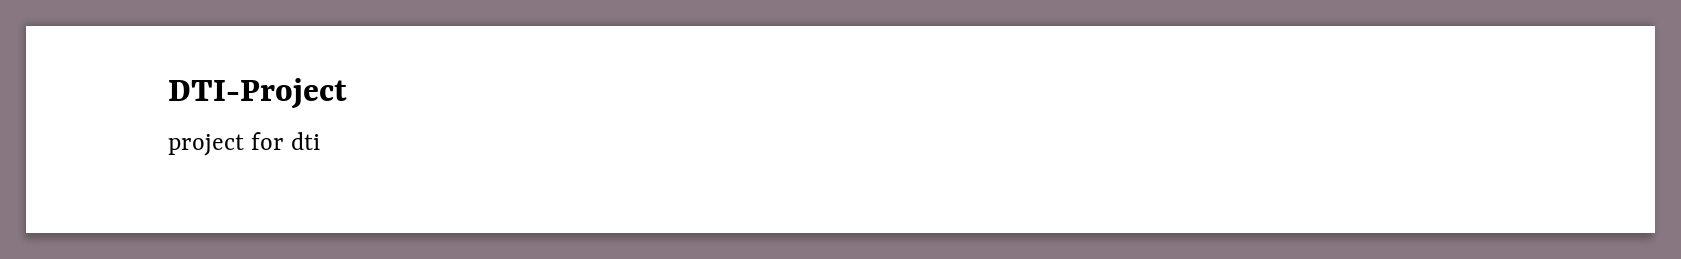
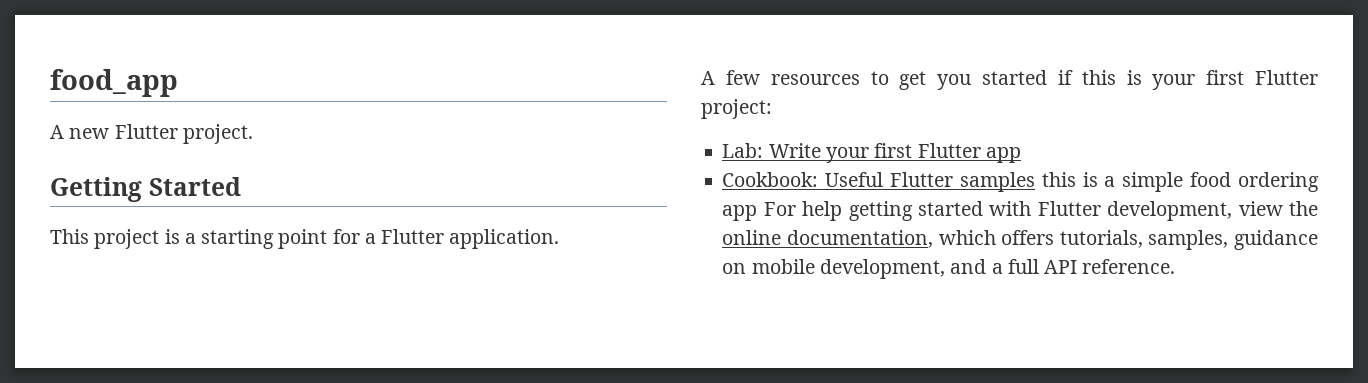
- DTI-Project
- project for dti
+ food_app
+ A new Flutter project.
+ Getting Started
+ This project is a starting point for a Flutter application.
+ A few resources to get you started if this is your first Flutter project:
+ Lab: Write your first Flutter app
+ Cookbook: Useful Flutter samples this is a simple food ordering app For help getting started with Flutter development, view the online documentation, which offers tutorials, samples, guidance on mobile development, and a full API reference.

